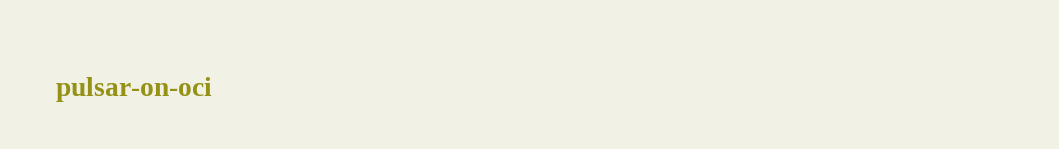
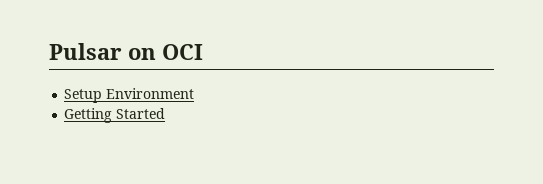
- pulsar-on-oci
+ Pulsar on OCI
+ Setup Environment
+ Getting Started

